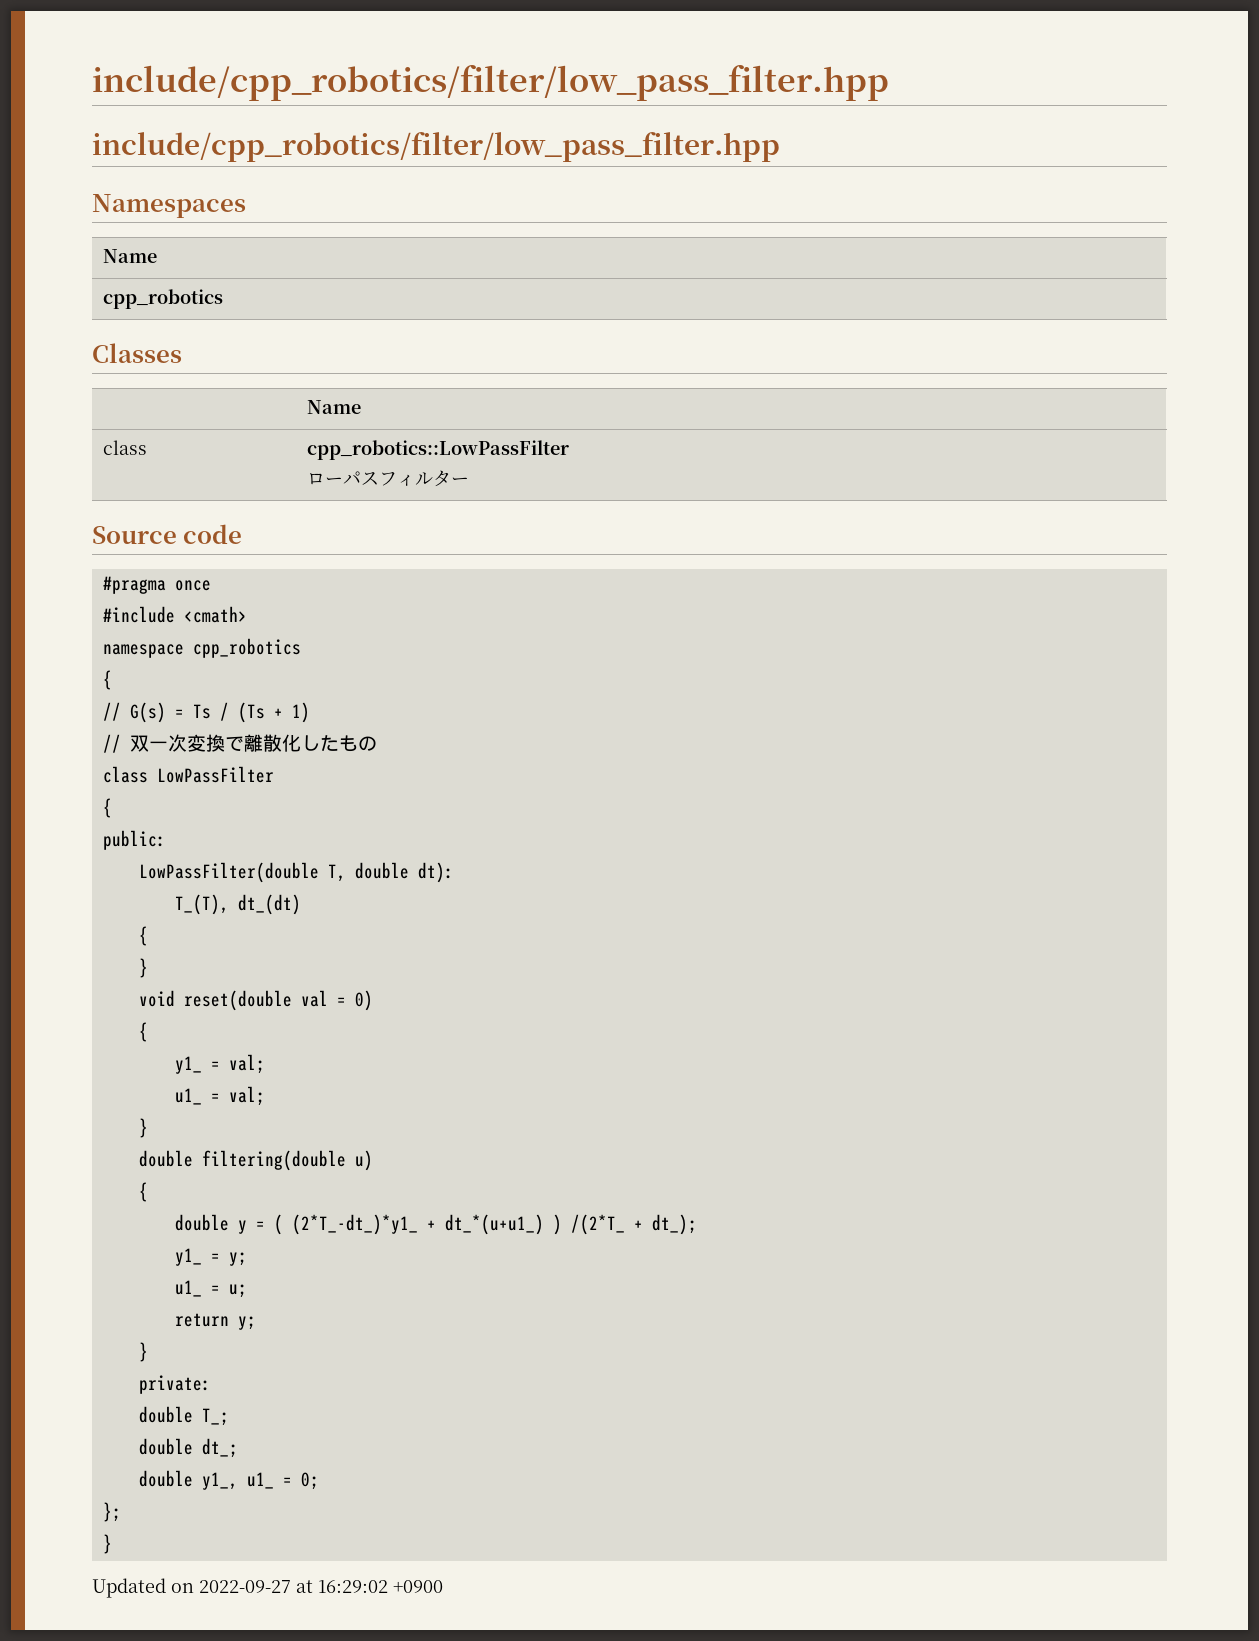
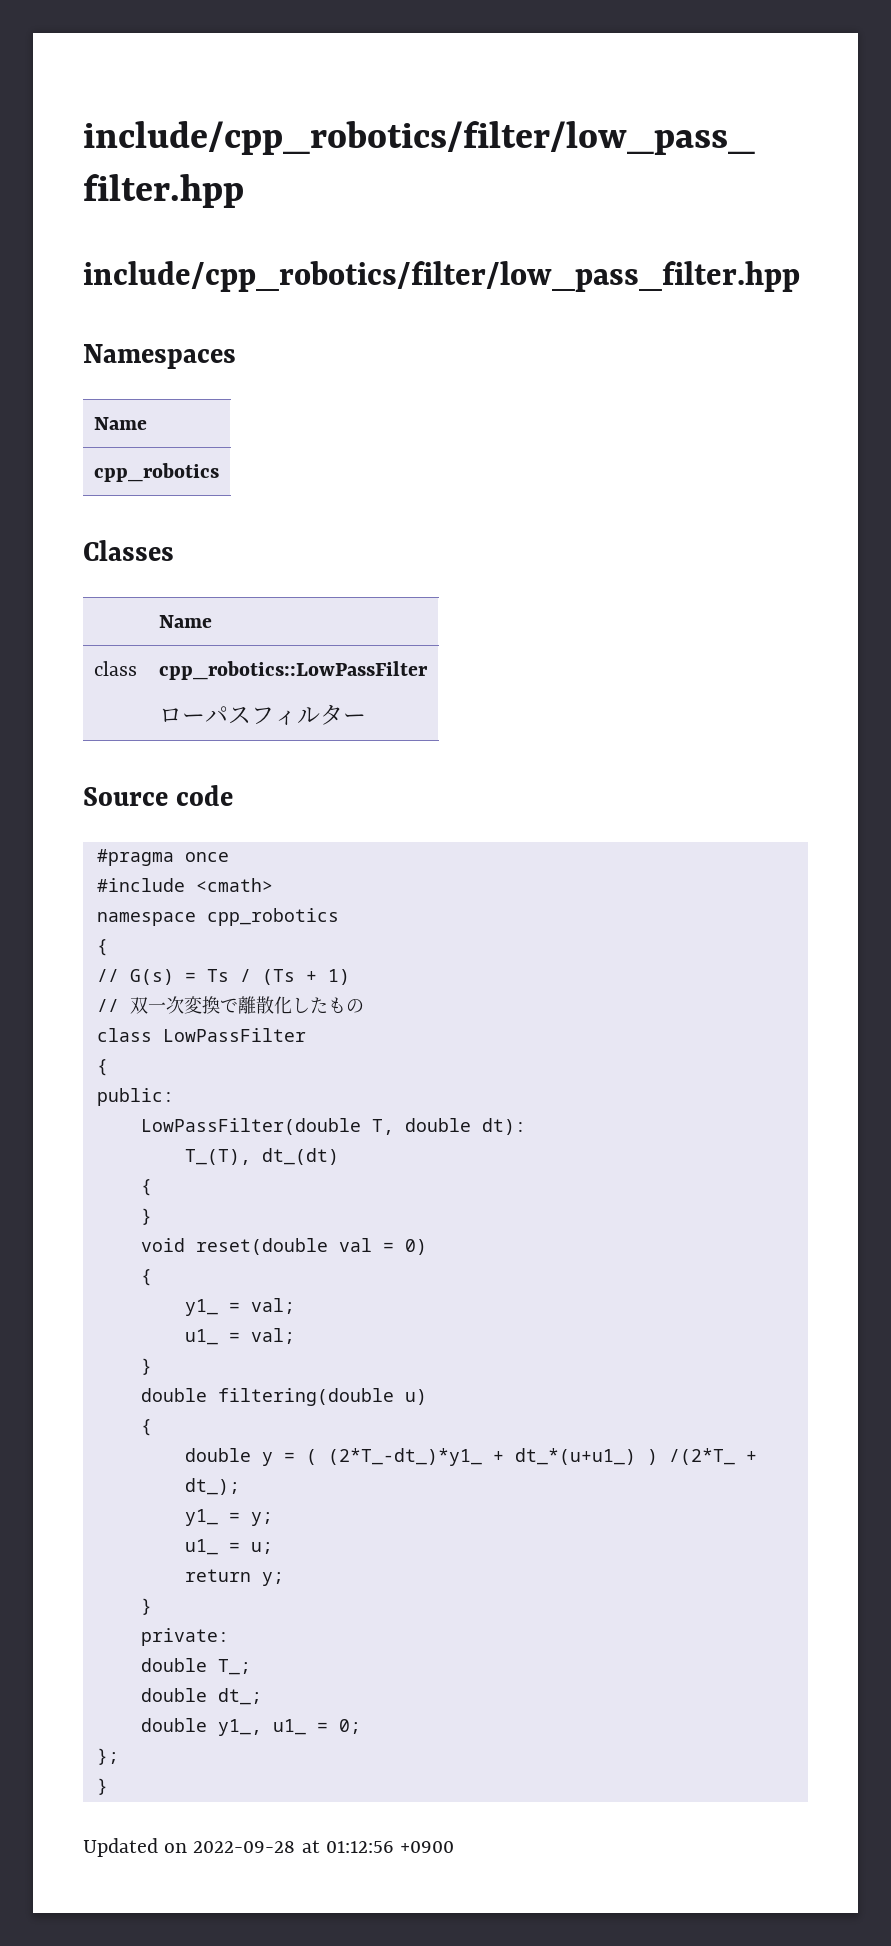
- Updated on 2022-09-27 at 16:29:02 +0900
+ Updated on 2022-09-28 at 01:12:56 +0900

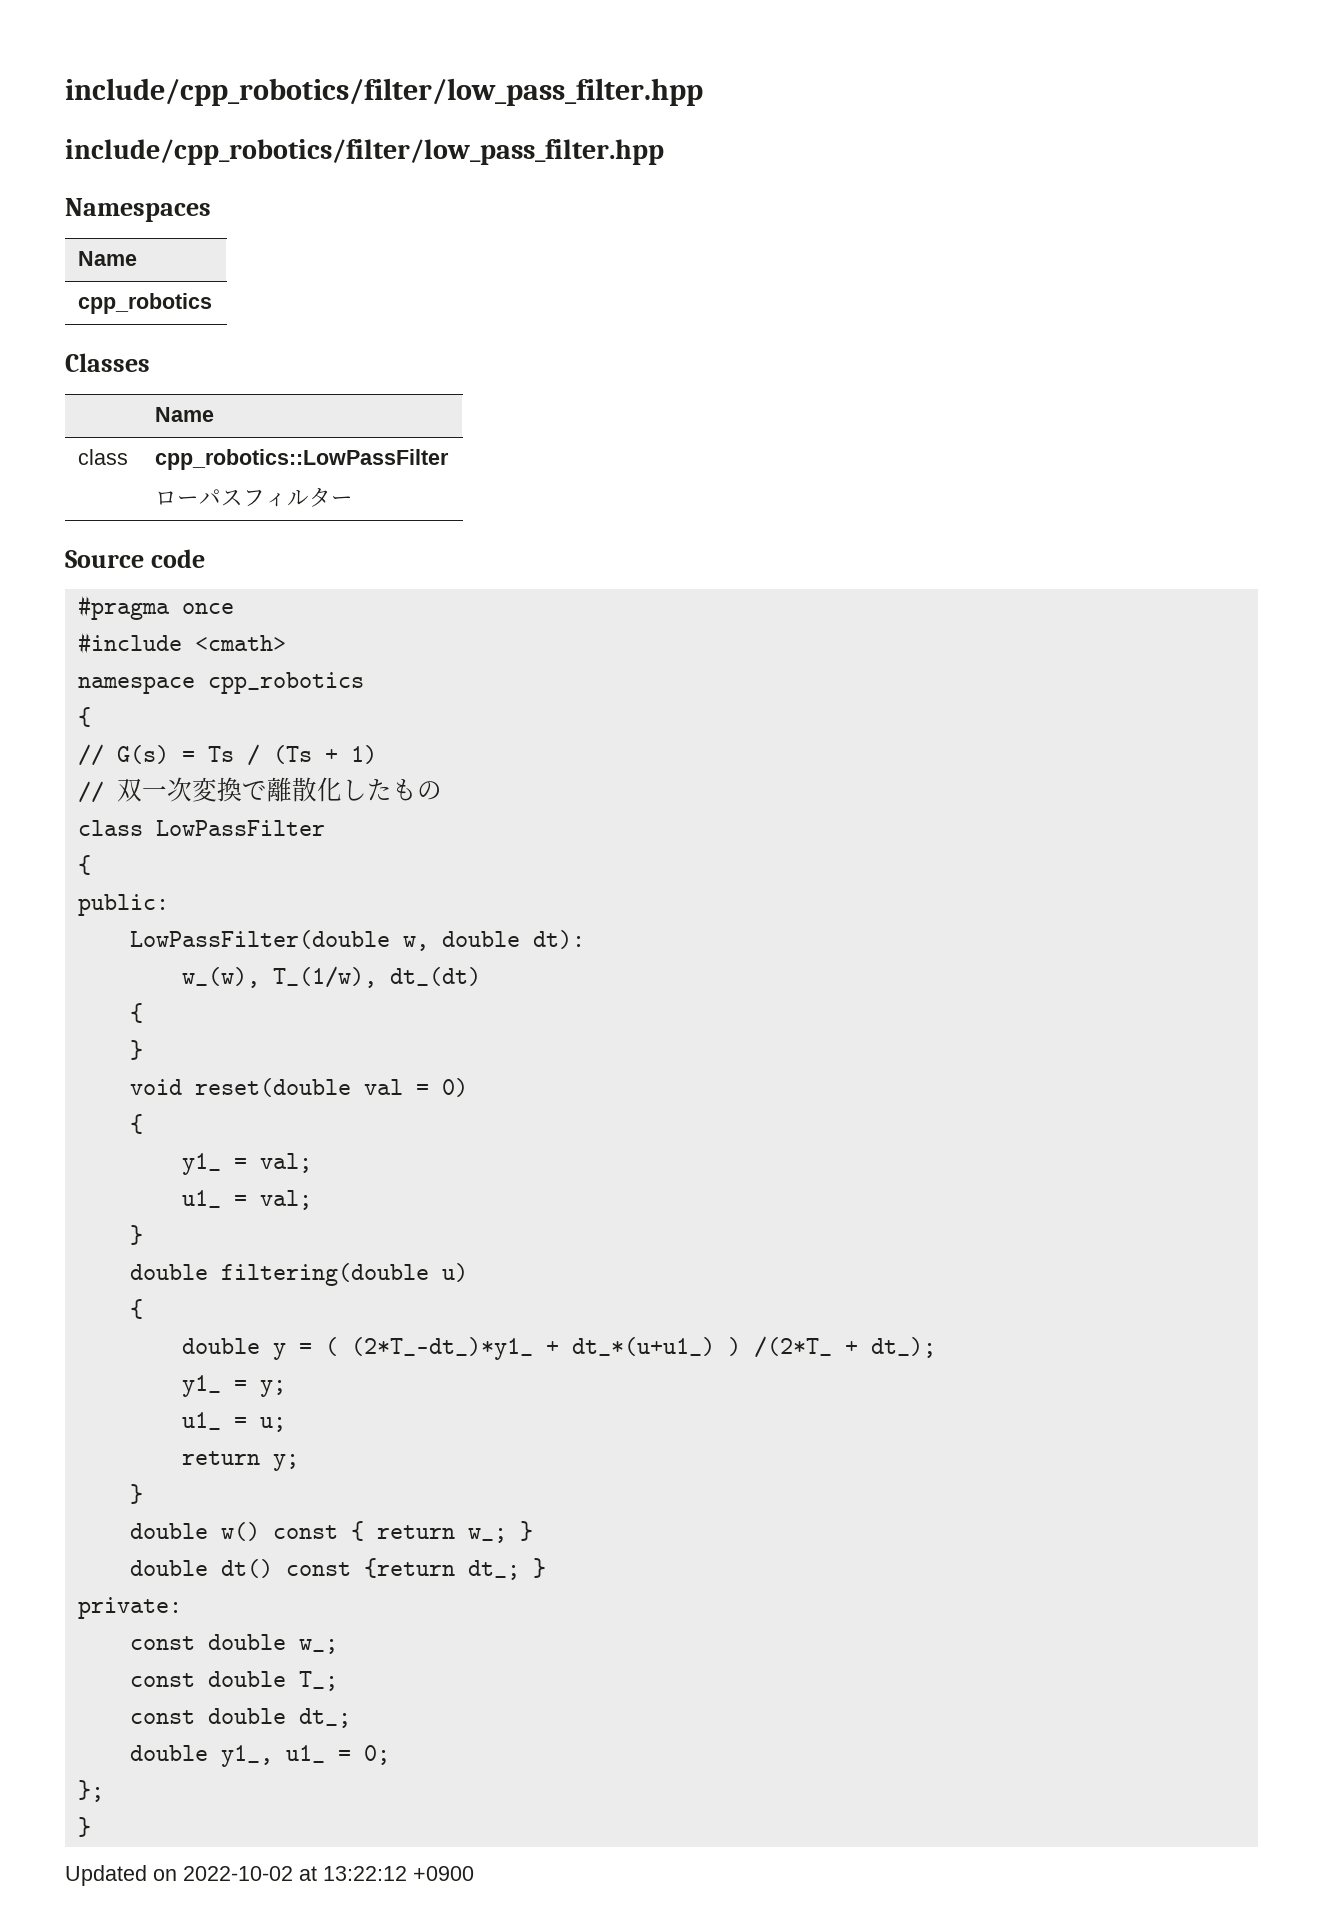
- LowPassFilter(double T, double dt):
+ LowPassFilter(double w, double dt):
- T_(T), dt_(dt)
+ w_(w), T_(1/w), dt_(dt)
+ double w() const { return w_; }
+ double dt() const {return dt_; }
  private:
- double T_;
+ const double w_;
+ const double T_;
- double dt_;
+ const double dt_;
- Updated on 2022-09-28 at 01:12:56 +0900
+ Updated on 2022-10-02 at 13:22:12 +0900

